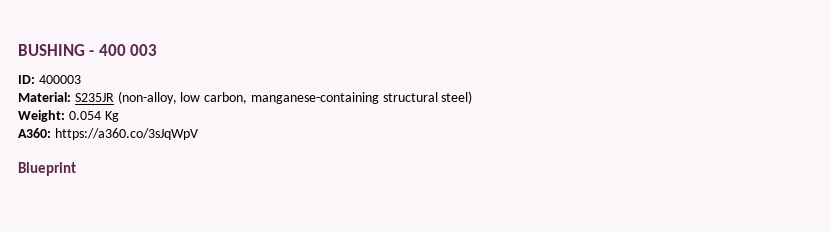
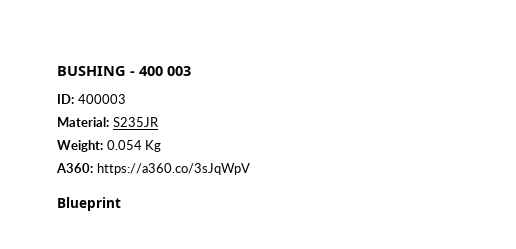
- Material: S235JR (non-alloy, low carbon, manganese-containing structural steel)
+ Material: S235JR

